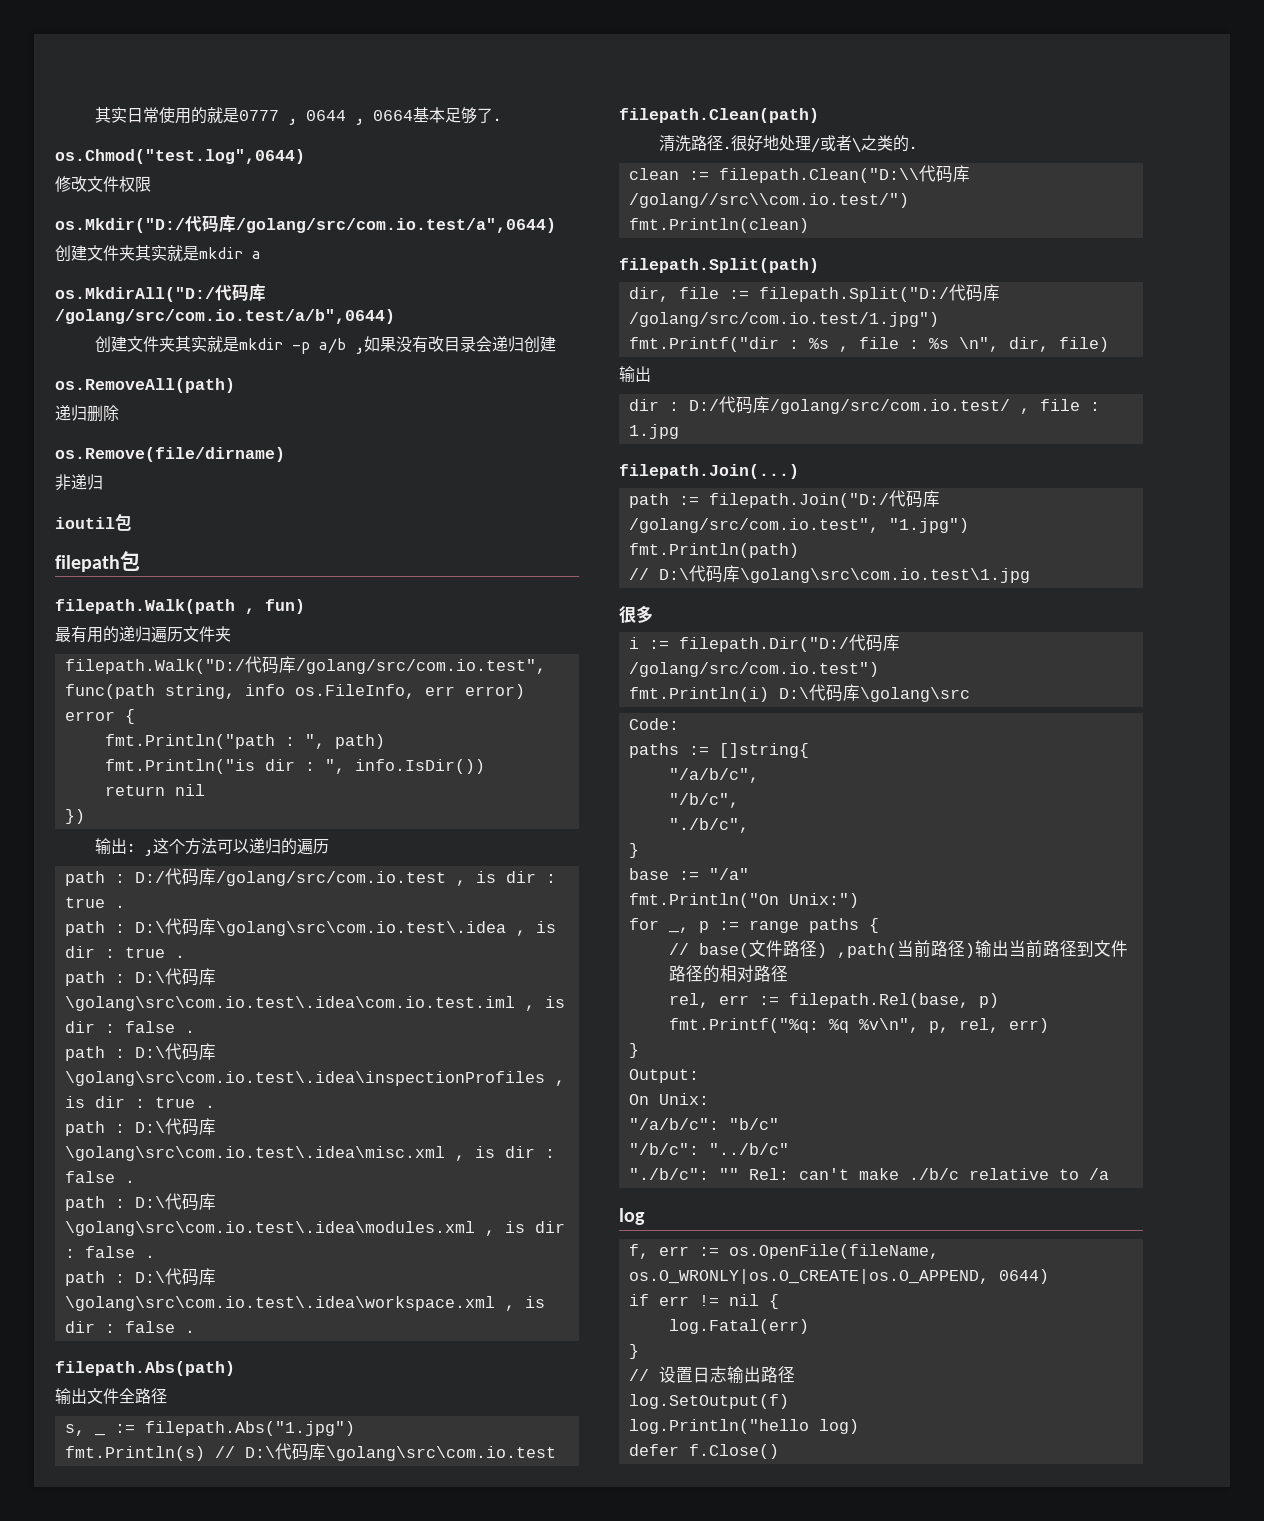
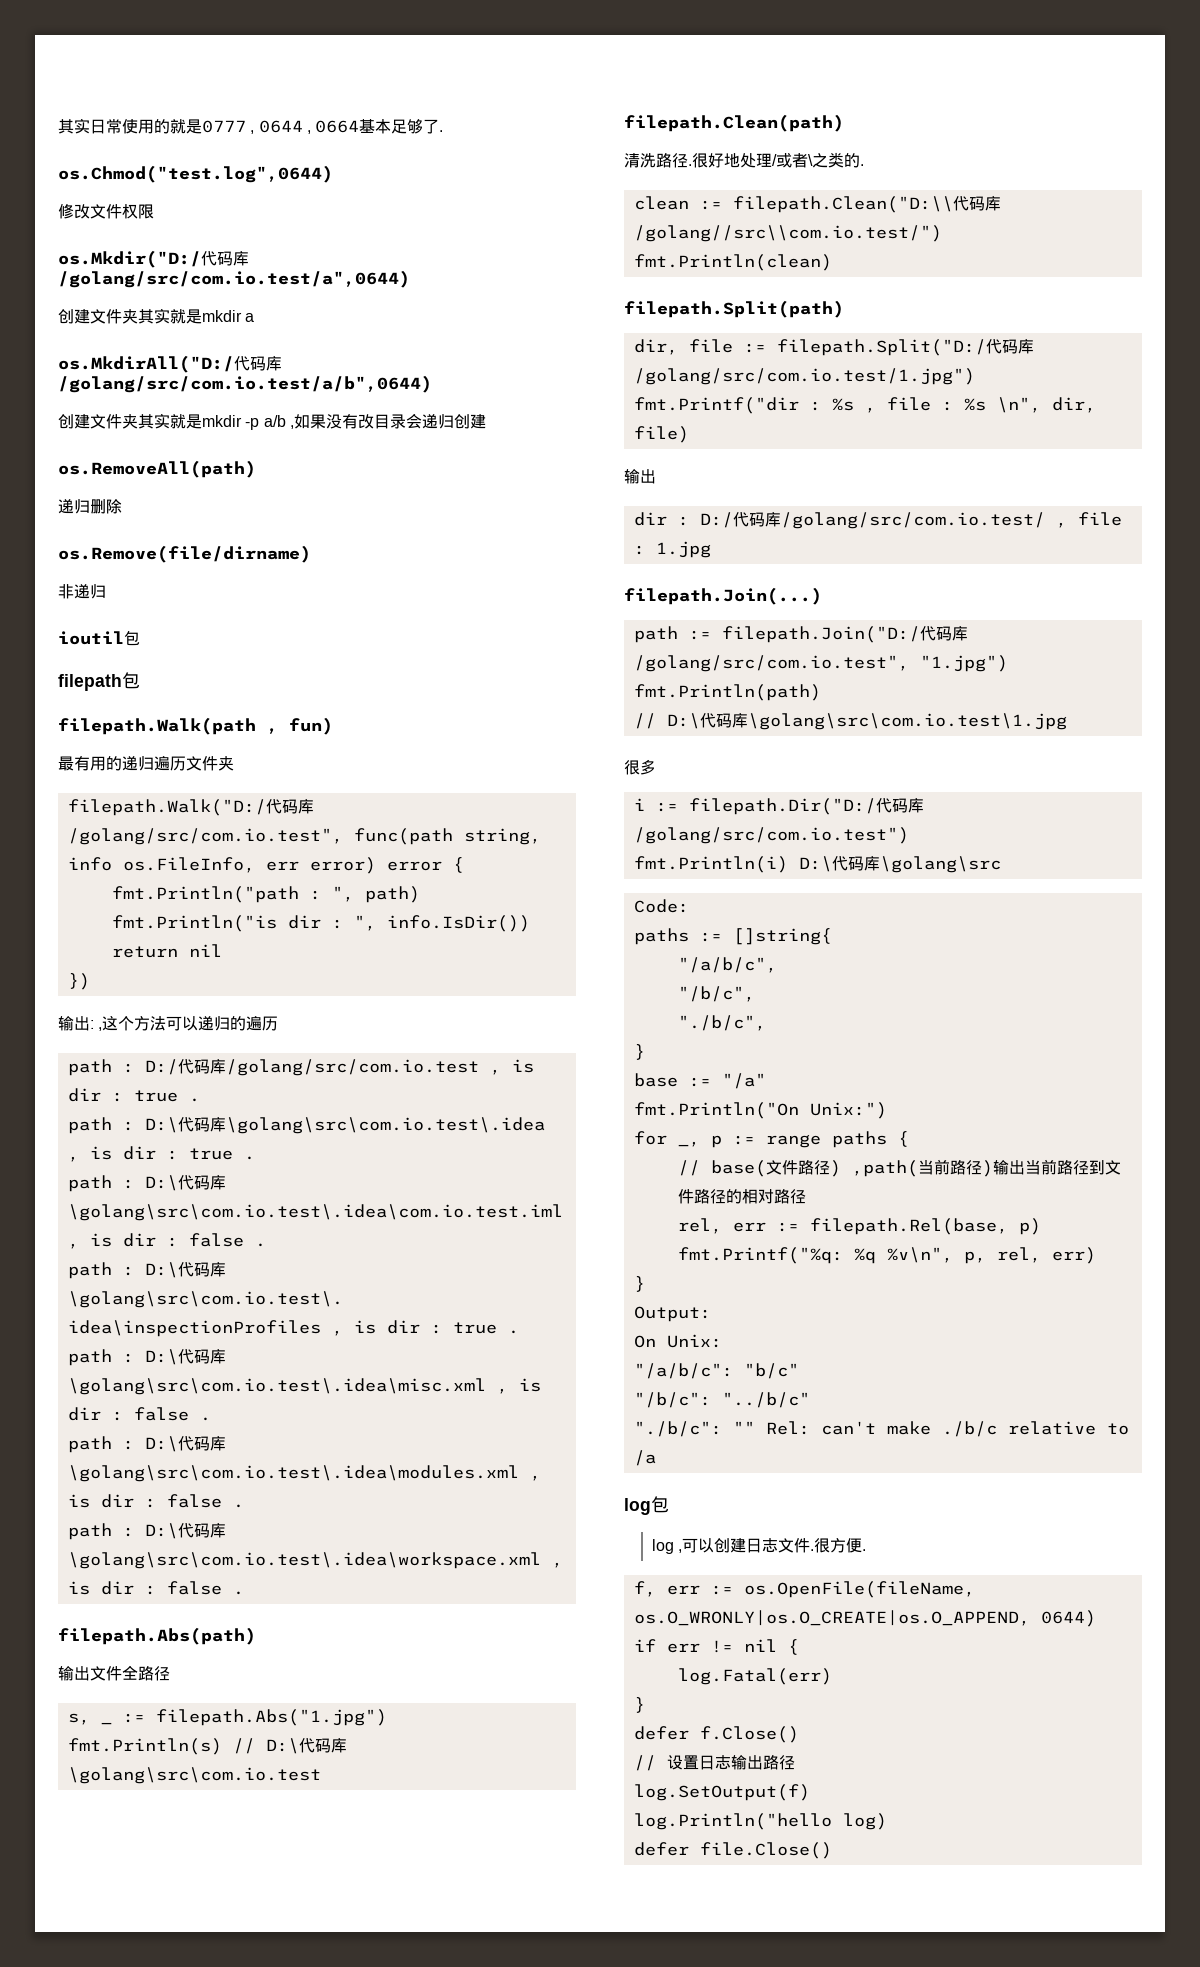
- log
+ log包
+ log ,可以创建日志文件.很方便.
+ defer f.Close()
- defer f.Close()
+ defer file.Close()

